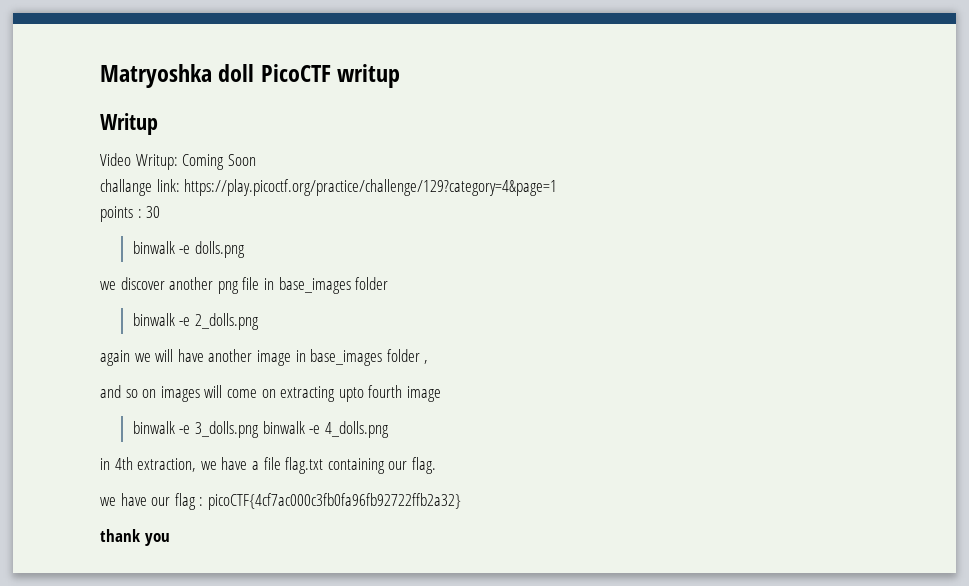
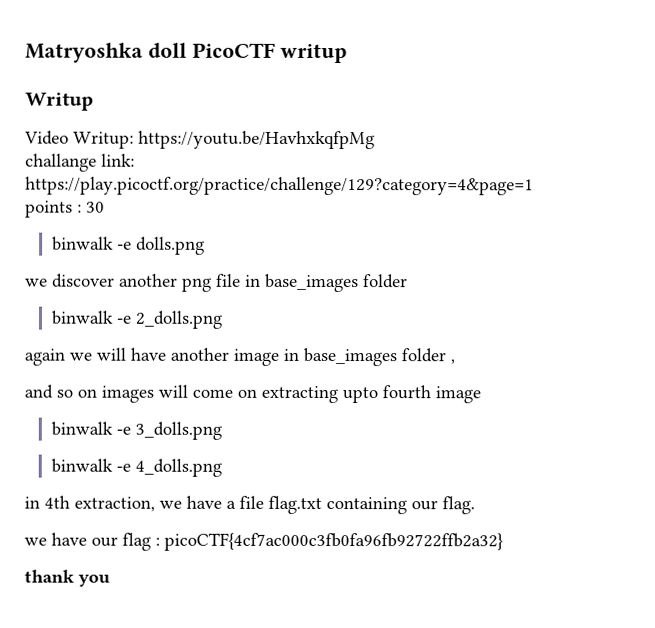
- Video Writup: Coming Soon
+ Video Writup: https://youtu.be/HavhxkqfpMg
- binwalk -e 3_dolls.png binwalk -e 4_dolls.png
+ binwalk -e 3_dolls.png
+ binwalk -e 4_dolls.png

